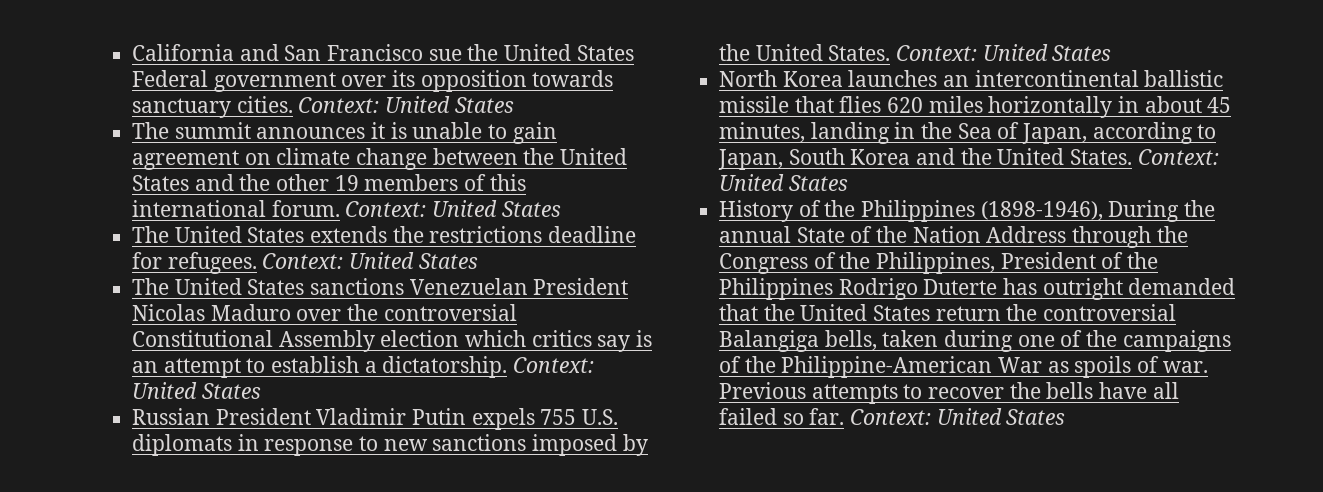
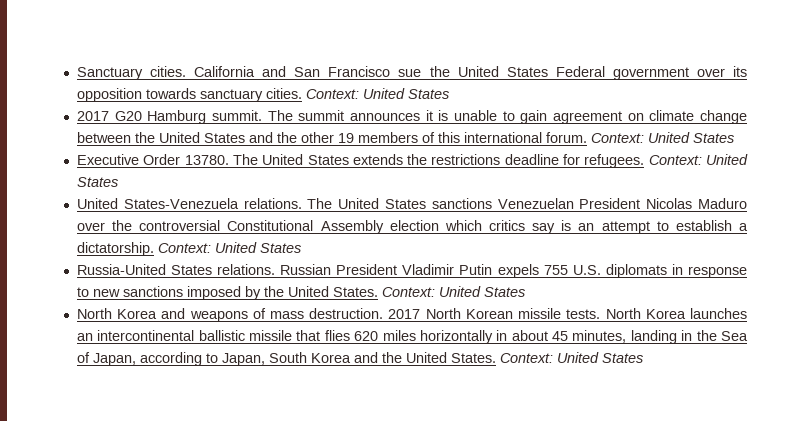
+ Sanctuary cities.
+ 2017 G20 Hamburg summit.
+ Executive Order 13780.
+ United States-Venezuela relations.
+ Russia-United States relations.
- North Korea launches an intercontinental ballistic missile that flies 620 miles horizontally in about 45 minutes, landing in the Sea of Japan, according to Japan, South Korea and the United States.
+ North Korea and weapons of mass destruction. 2017 North Korean missile tests. North Korea launches an intercontinental ballistic missile that flies 620 miles horizontally in about 45 minutes, landing in the Sea of Japan, according to Japan, South Korea and the United States.
- History of the Philippines (1898-1946), During the annual State of the Nation Address through the Congress of the Philippines, President of the Philippines Rodrigo Duterte has outright demanded that the United States return the controversial Balangiga bells, taken during one of the campaigns of the Philippine-American War as spoils of war. Previous attempts to recover the bells have all failed so far. Context: United States

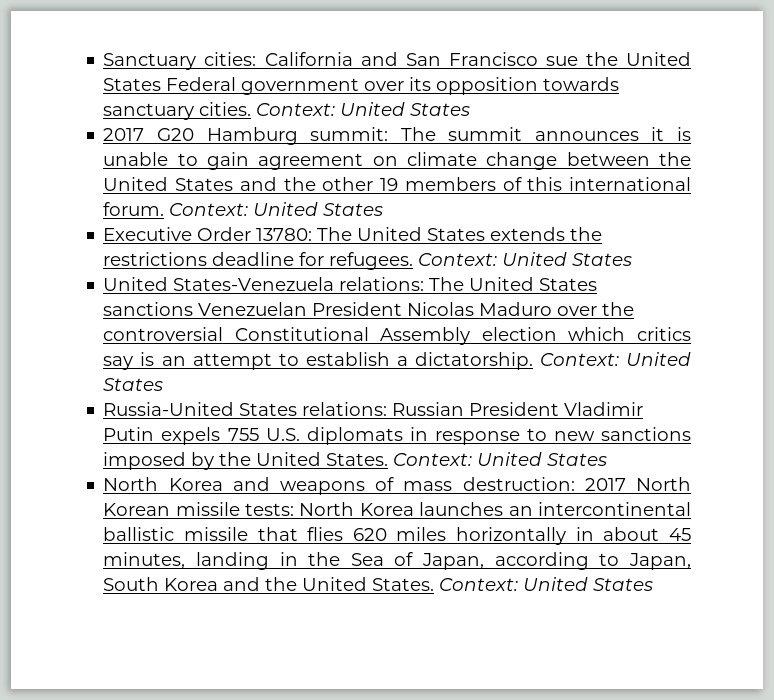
- Sanctuary cities. California and San Francisco sue the United States Federal government over its opposition towards sanctuary cities.
+ Sanctuary cities: California and San Francisco sue the United States Federal government over its opposition towards sanctuary cities.
- 2017 G20 Hamburg summit. The summit announces it is unable to gain agreement on climate change between the United States and the other 19 members of this international forum.
+ 2017 G20 Hamburg summit: The summit announces it is unable to gain agreement on climate change between the United States and the other 19 members of this international forum.
- Executive Order 13780. The United States extends the restrictions deadline for refugees.
+ Executive Order 13780: The United States extends the restrictions deadline for refugees.
- United States-Venezuela relations. The United States sanctions Venezuelan President Nicolas Maduro over the controversial Constitutional Assembly election which critics say is an attempt to establish a dictatorship.
+ United States-Venezuela relations: The United States sanctions Venezuelan President Nicolas Maduro over the controversial Constitutional Assembly election which critics say is an attempt to establish a dictatorship.
- Russia-United States relations. Russian President Vladimir Putin expels 755 U.S. diplomats in response to new sanctions imposed by the United States.
+ Russia-United States relations: Russian President Vladimir Putin expels 755 U.S. diplomats in response to new sanctions imposed by the United States.
- North Korea and weapons of mass destruction. 2017 North Korean missile tests. North Korea launches an intercontinental ballistic missile that flies 620 miles horizontally in about 45 minutes, landing in the Sea of Japan, according to Japan, South Korea and the United States.
+ North Korea and weapons of mass destruction: 2017 North Korean missile tests: North Korea launches an intercontinental ballistic missile that flies 620 miles horizontally in about 45 minutes, landing in the Sea of Japan, according to Japan, South Korea and the United States.

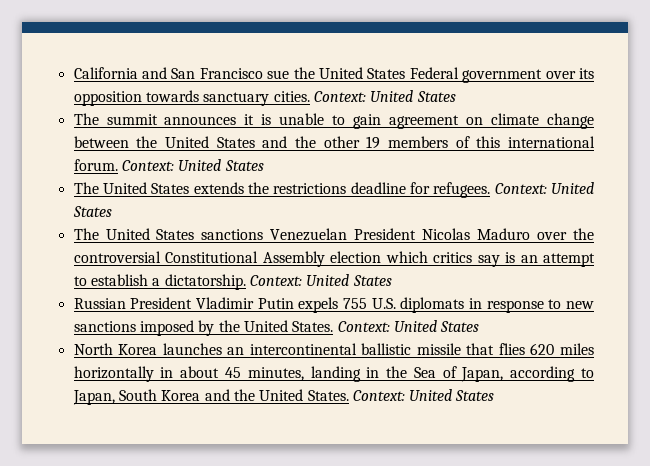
- Sanctuary cities: California and San Francisco sue the United States Federal government over its opposition towards sanctuary cities.
+ California and San Francisco sue the United States Federal government over its opposition towards sanctuary cities.
- 2017 G20 Hamburg summit: The summit announces it is unable to gain agreement on climate change between the United States and the other 19 members of this international forum.
+ The summit announces it is unable to gain agreement on climate change between the United States and the other 19 members of this international forum.
- Executive Order 13780: The United States extends the restrictions deadline for refugees.
+ The United States extends the restrictions deadline for refugees.
- United States-Venezuela relations: The United States sanctions Venezuelan President Nicolas Maduro over the controversial Constitutional Assembly election which critics say is an attempt to establish a dictatorship.
+ The United States sanctions Venezuelan President Nicolas Maduro over the controversial Constitutional Assembly election which critics say is an attempt to establish a dictatorship.
- Russia-United States relations: Russian President Vladimir Putin expels 755 U.S. diplomats in response to new sanctions imposed by the United States.
+ Russian President Vladimir Putin expels 755 U.S. diplomats in response to new sanctions imposed by the United States.
- North Korea and weapons of mass destruction: 2017 North Korean missile tests: North Korea launches an intercontinental ballistic missile that flies 620 miles horizontally in about 45 minutes, landing in the Sea of Japan, according to Japan, South Korea and the United States.
+ North Korea launches an intercontinental ballistic missile that flies 620 miles horizontally in about 45 minutes, landing in the Sea of Japan, according to Japan, South Korea and the United States.

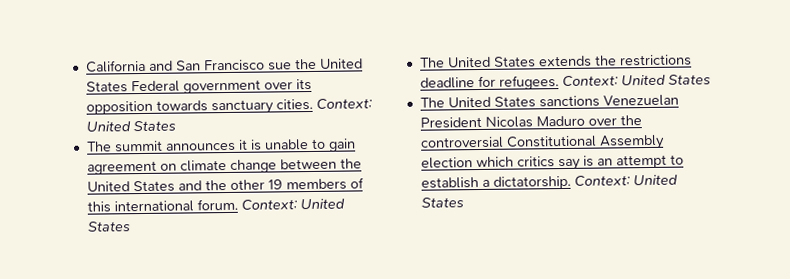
- Russian President Vladimir Putin expels 755 U.S. diplomats in response to new sanctions imposed by the United States. Context: United States
- North Korea launches an intercontinental ballistic missile that flies 620 miles horizontally in about 45 minutes, landing in the Sea of Japan, according to Japan, South Korea and the United States. Context: United States

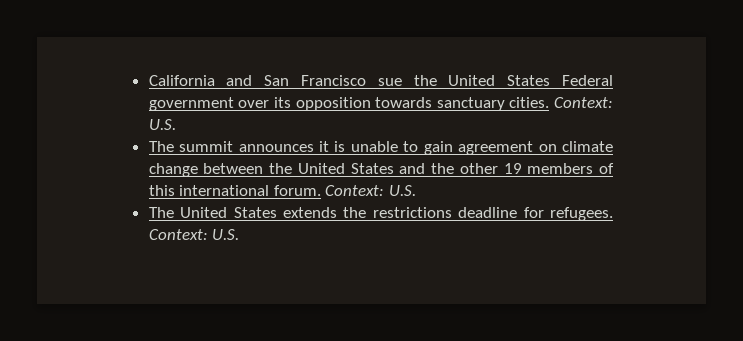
- California and San Francisco sue the United States Federal government over its opposition towards sanctuary cities. Context: United States
+ California and San Francisco sue the United States Federal government over its opposition towards sanctuary cities. Context: U.S.
- The summit announces it is unable to gain agreement on climate change between the United States and the other 19 members of this international forum. Context: United States
+ The summit announces it is unable to gain agreement on climate change between the United States and the other 19 members of this international forum. Context: U.S.
- The United States extends the restrictions deadline for refugees. Context: United States
- The United States sanctions Venezuelan President Nicolas Maduro over the controversial Constitutional Assembly election which critics say is an attempt to establish a dictatorship. Context: United States
+ The United States extends the restrictions deadline for refugees. Context: U.S.

